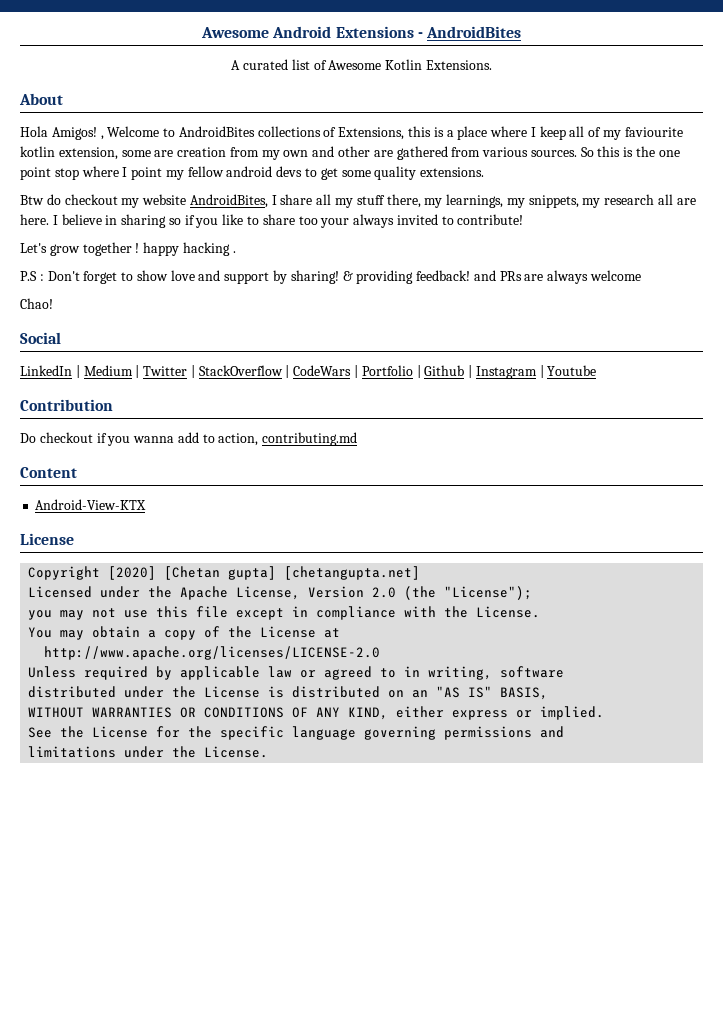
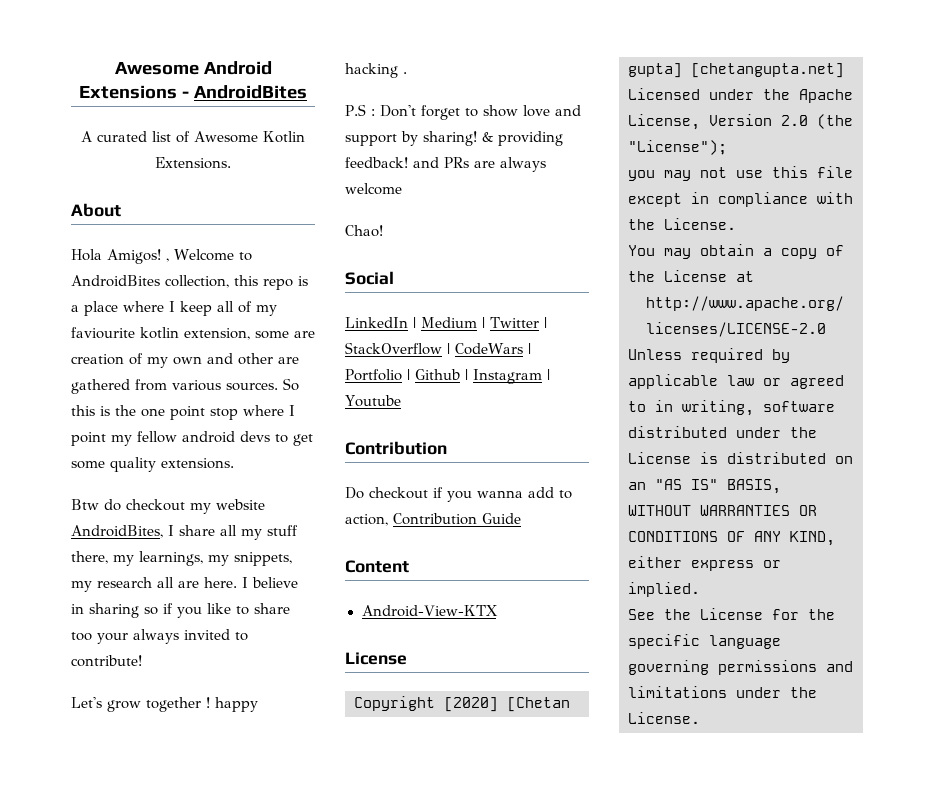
- Hola Amigos! , Welcome to AndroidBites collections of Extensions, this is a place where I keep all of my faviourite kotlin extension, some are creation from my own and other are gathered from various sources.
+ Hola Amigos! , Welcome to AndroidBites collection, this repo is a place where I keep all of my faviourite kotlin extension, some are creation of my own and other are gathered from various sources.
- Do checkout if you wanna add to action, contributing.md
+ Do checkout if you wanna add to action, Contribution Guide

